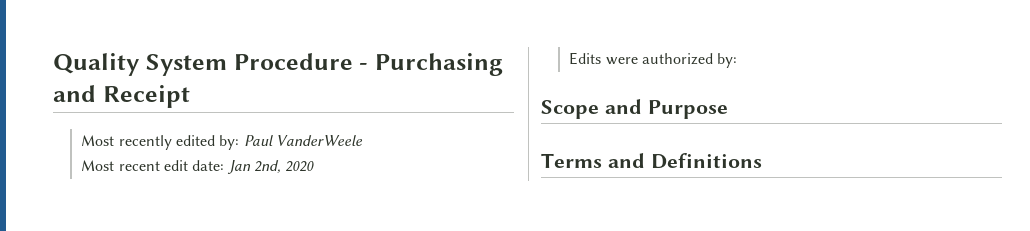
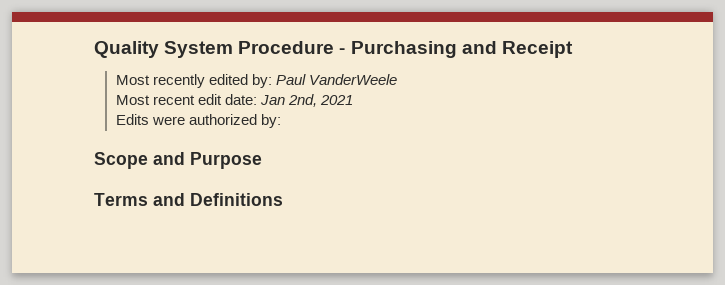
- Most recent edit date: Jan 2nd, 2020
+ Most recent edit date: Jan 2nd, 2021

